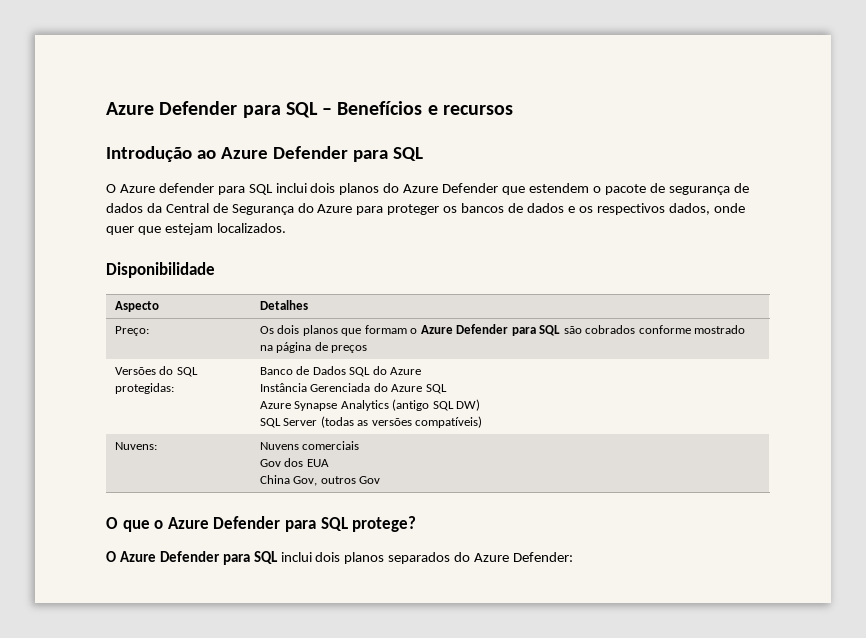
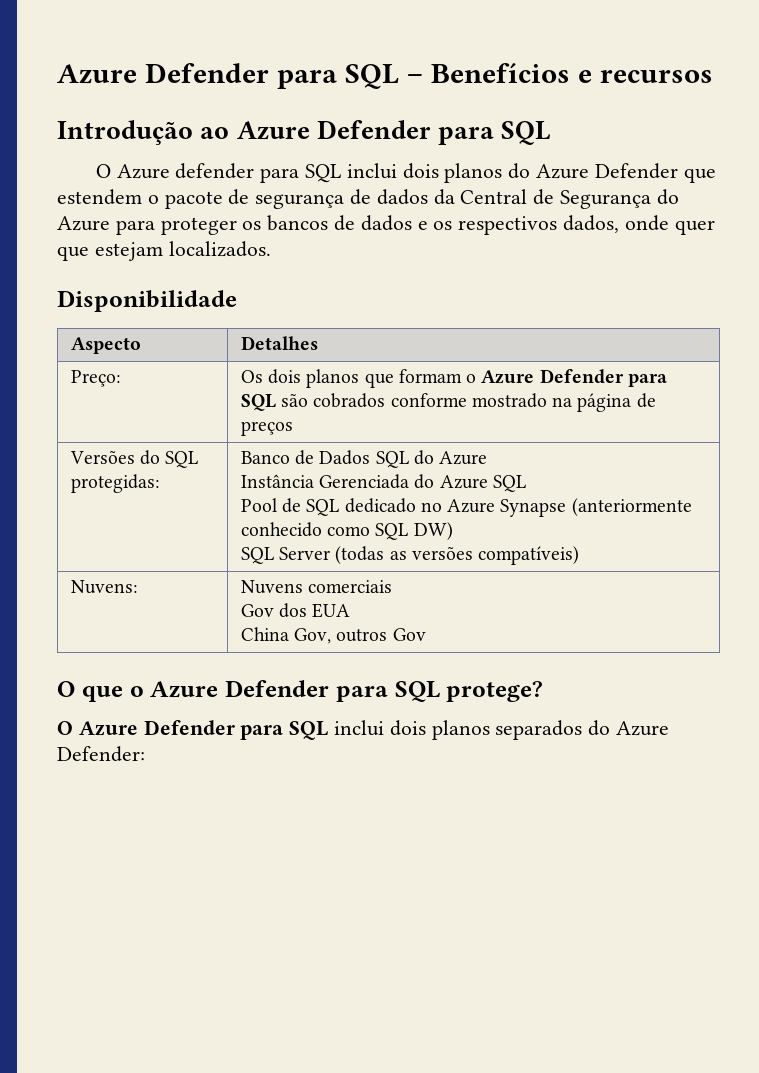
  Versões do SQL protegidas: | Banco de Dados SQL do Azure
  Instância Gerenciada do Azure SQL
- Azure Synapse Analytics (antigo SQL DW)
+ Pool de SQL dedicado no Azure Synapse (anteriormente conhecido como SQL DW)

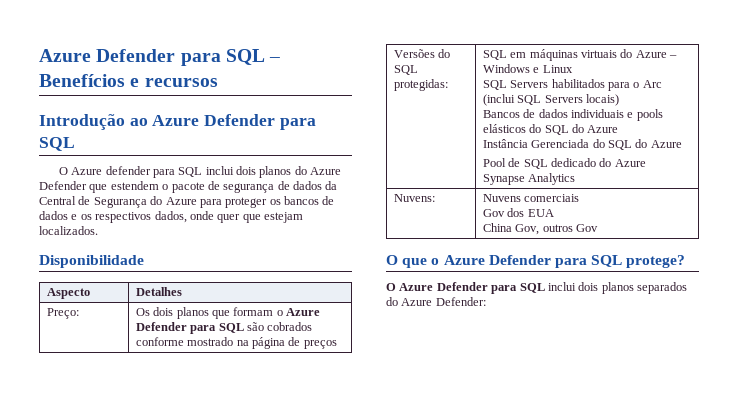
- Banco de Dados SQL do Azure
+ SQL em máquinas virtuais do Azure – Windows e Linux
+ SQL Servers habilitados para o Arc (inclui SQL Servers locais)
+ Bancos de dados individuais e pools elásticos do SQL do Azure
- Instância Gerenciada do Azure SQL
+ Instância Gerenciada do SQL do Azure
- Pool de SQL dedicado no Azure Synapse (anteriormente conhecido como SQL DW)
- SQL Server (todas as versões compatíveis)
+ Pool de SQL dedicado do Azure Synapse Analytics

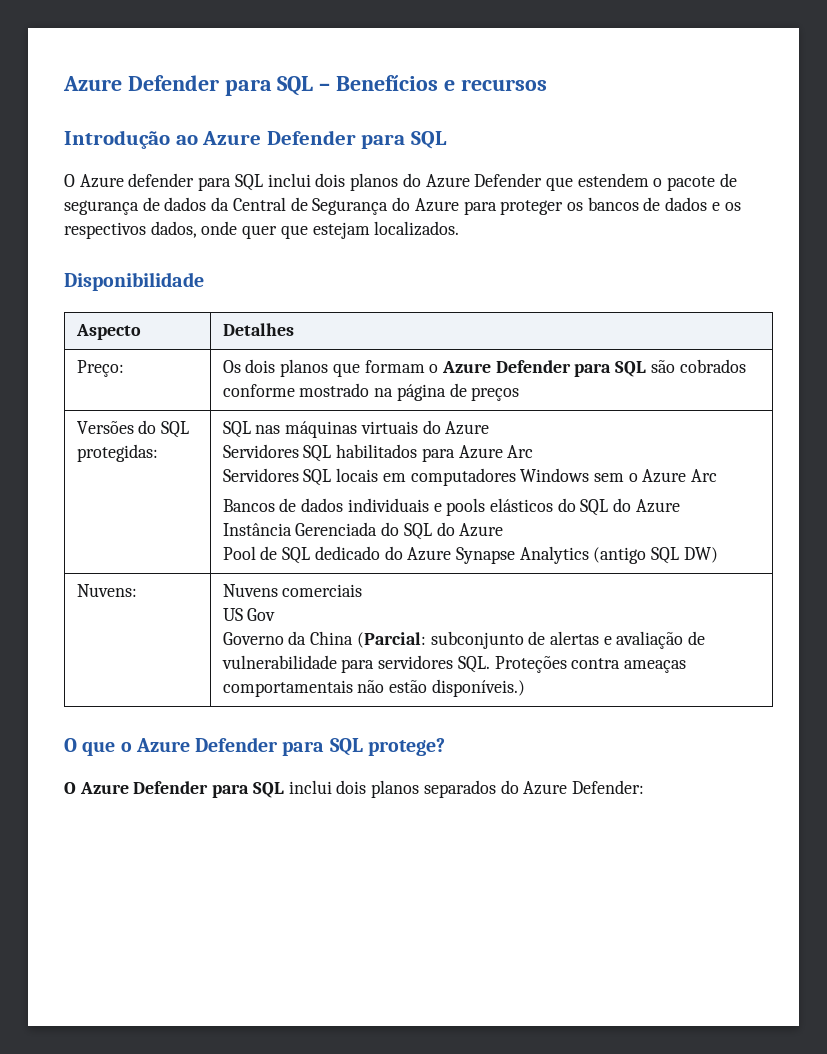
- SQL em máquinas virtuais do Azure – Windows e Linux
- SQL Servers habilitados para o Arc (inclui SQL Servers locais)
+ SQL nas máquinas virtuais do Azure
+ Servidores SQL habilitados para Azure Arc
+ Servidores SQL locais em computadores Windows sem o Azure Arc
- Pool de SQL dedicado do Azure Synapse Analytics
+ Pool de SQL dedicado do Azure Synapse Analytics (antigo SQL DW)
  Nuvens: | Nuvens comerciais
- Gov dos EUA
- China Gov, outros Gov
+ US Gov
+ Governo da China (Parcial: subconjunto de alertas e avaliação de vulnerabilidade para servidores SQL. Proteções contra ameaças comportamentais não estão disponíveis.)

